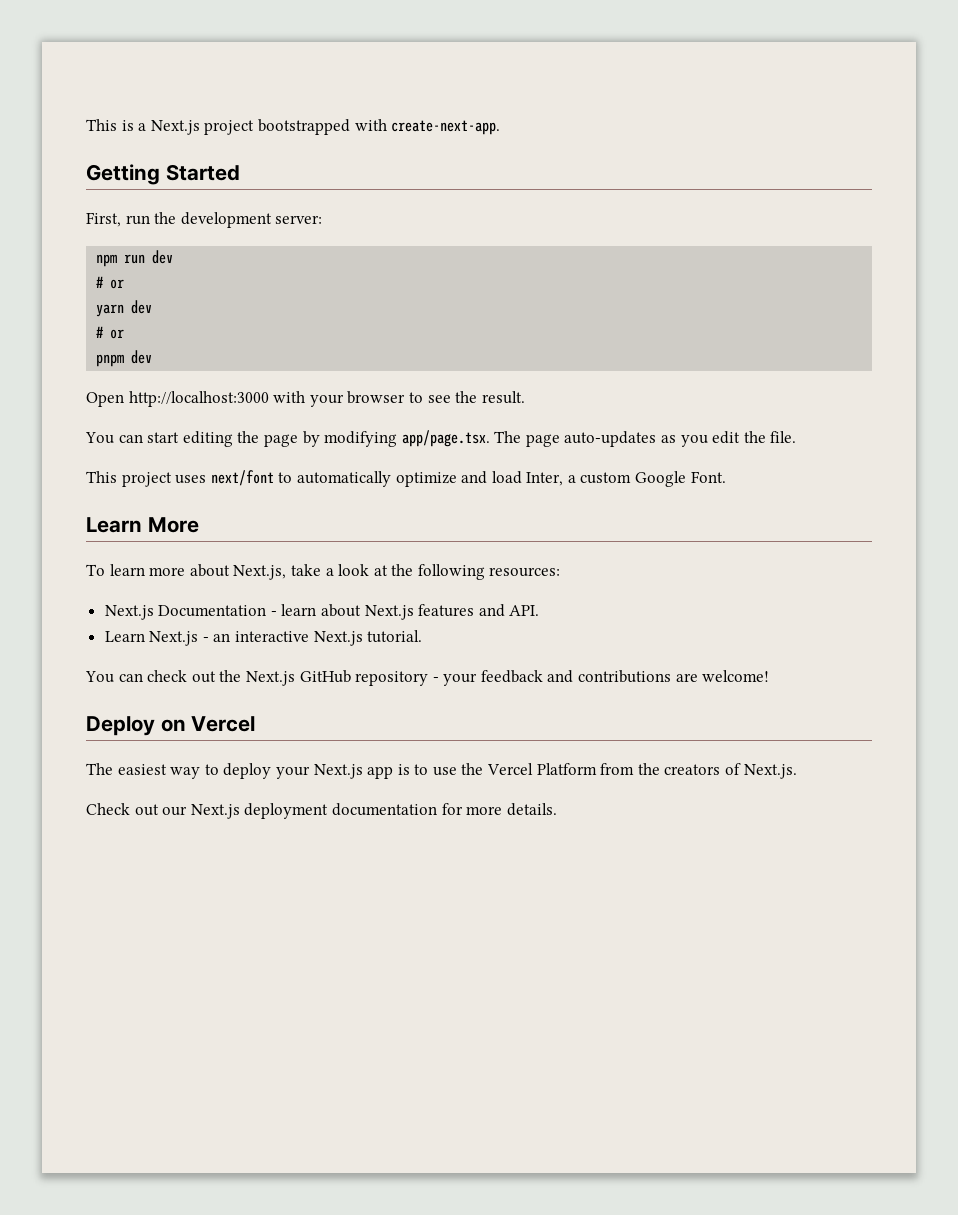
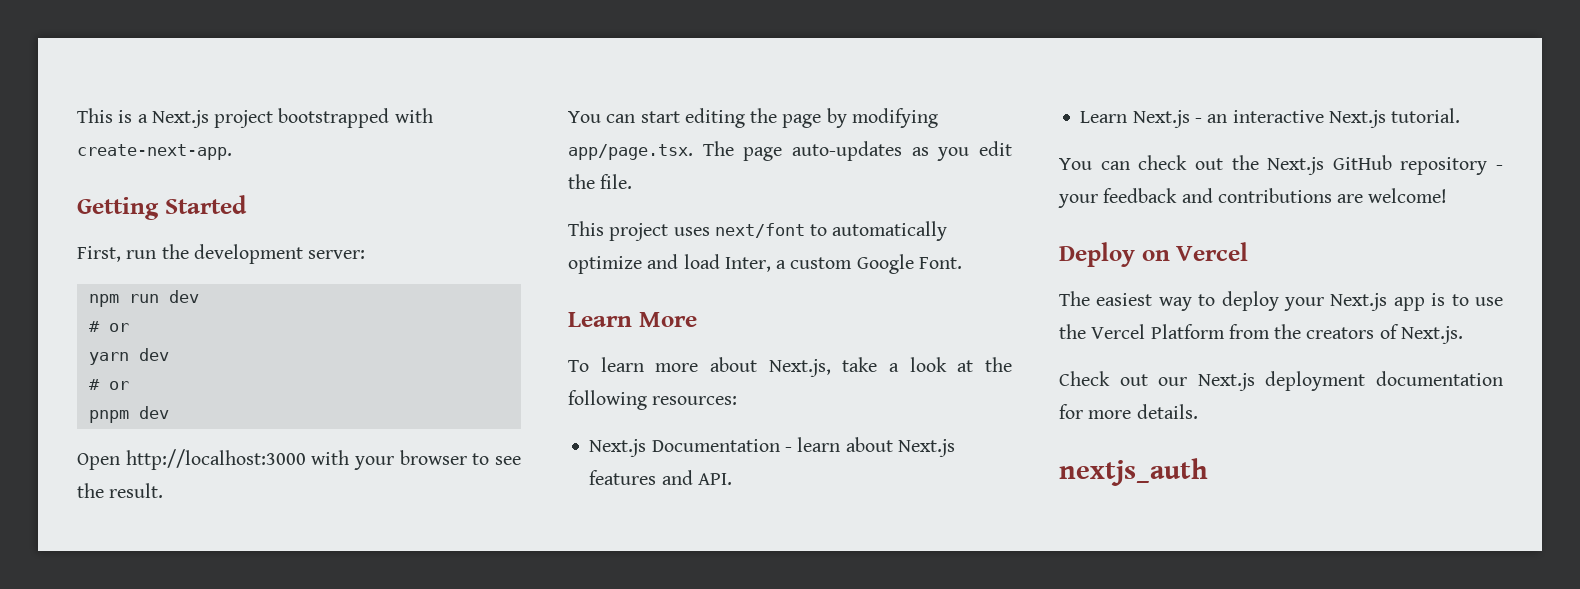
+ nextjs_auth

